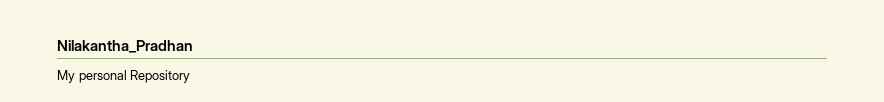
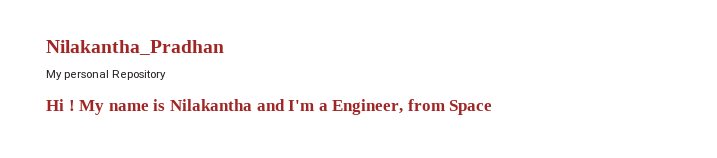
+ Hi ! My name is Nilakantha and I'm a Engineer, from Space

